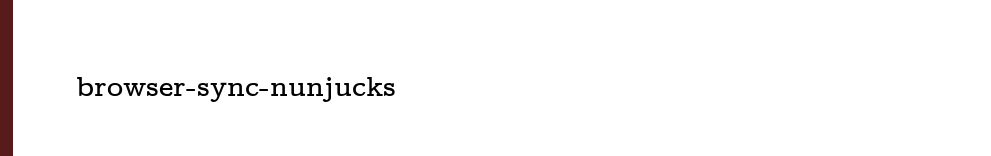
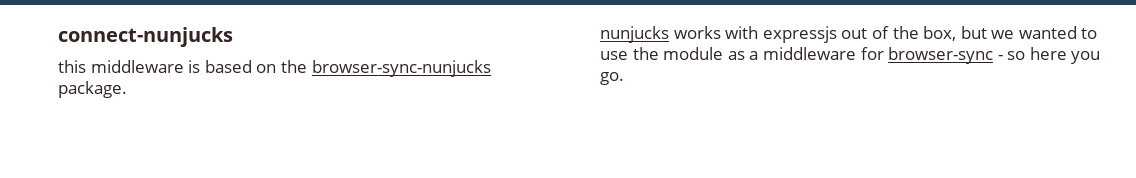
- browser-sync-nunjucks
+ connect-nunjucks
+ this middleware is based on the browser-sync-nunjucks package.
+ nunjucks works with expressjs out of the box, but we wanted to use the module as a middleware for browser-sync - so here you go.

